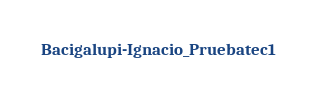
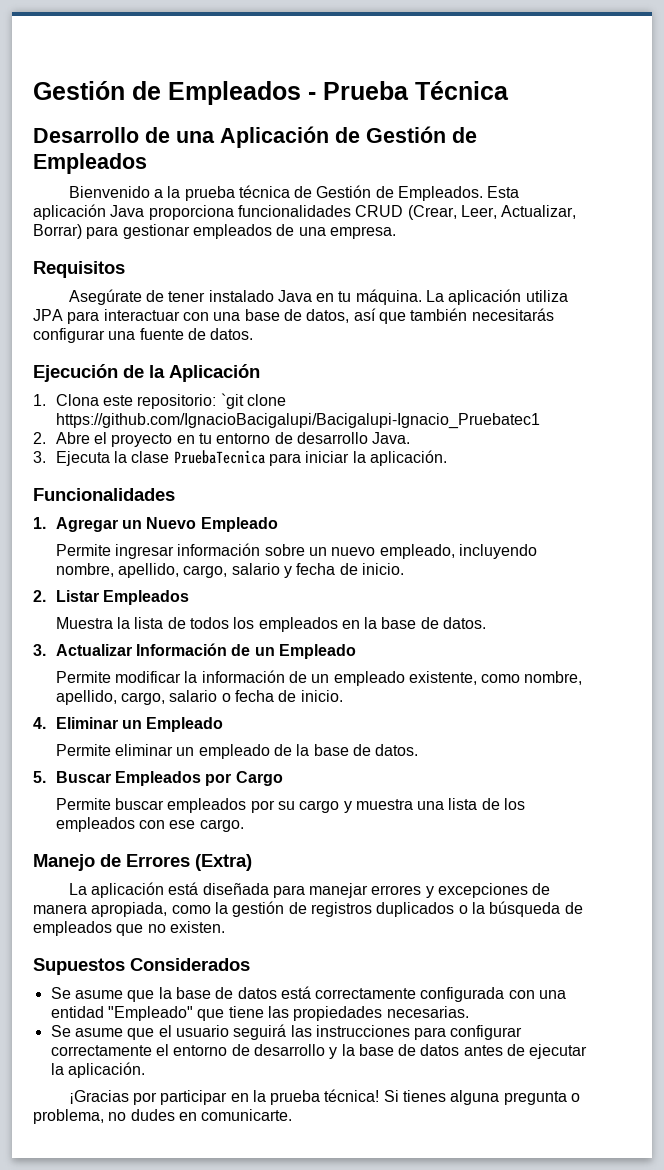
- Bacigalupi-Ignacio_Pruebatec1
+ Gestión de Empleados - Prueba Técnica
+ Desarrollo de una Aplicación de Gestión de Empleados
+ Bienvenido a la prueba técnica de Gestión de Empleados. Esta aplicación Java proporciona funcionalidades CRUD (Crear, Leer, Actualizar, Borrar) para gestionar empleados de una empresa.
+ Requisitos
+ Asegúrate de tener instalado Java en tu máquina. La aplicación utiliza JPA para interactuar con una base de datos, así que también necesitarás configurar una fuente de datos.
+ Ejecución de la Aplicación
+ 1. Clona este repositorio: `git clone https://github.com/IgnacioBacigalupi/Bacigalupi-Ignacio_Pruebatec1
+ 2. Abre el proyecto en tu entorno de desarrollo Java.
+ 3. Ejecuta la clase PruebaTecnica para iniciar la aplicación.
+ Funcionalidades
+ 1. Agregar un Nuevo Empleado
+ Permite ingresar información sobre un nuevo empleado, incluyendo nombre, apellido, cargo, salario y fecha de inicio.
+ 2. Listar Empleados
+ Muestra la lista de todos los empleados en la base de datos.
+ 3. Actualizar Información de un Empleado
+ Permite modificar la información de un empleado existente, como nombre, apellido, cargo, salario o fecha de inicio.
+ 4. Eliminar un Empleado
+ Permite eliminar un empleado de la base de datos.
+ 5. Buscar Empleados por Cargo
+ Permite buscar empleados por su cargo y muestra una lista de los empleados con ese cargo.
+ Manejo de Errores (Extra)
+ La aplicación está diseñada para manejar errores y excepciones de manera apropiada, como la gestión de registros duplicados o la búsqueda de empleados que no existen.
+ Supuestos Considerados
+ Se asume que la base de datos está correctamente configurada con una entidad "Empleado" que tiene las propiedades necesarias.
+ Se asume que el usuario seguirá las instrucciones para configurar correctamente el entorno de desarrollo y la base de datos antes de ejecutar la aplicación.
+ ¡Gracias por participar en la prueba técnica! Si tienes alguna pregunta o problema, no dudes en comunicarte.

